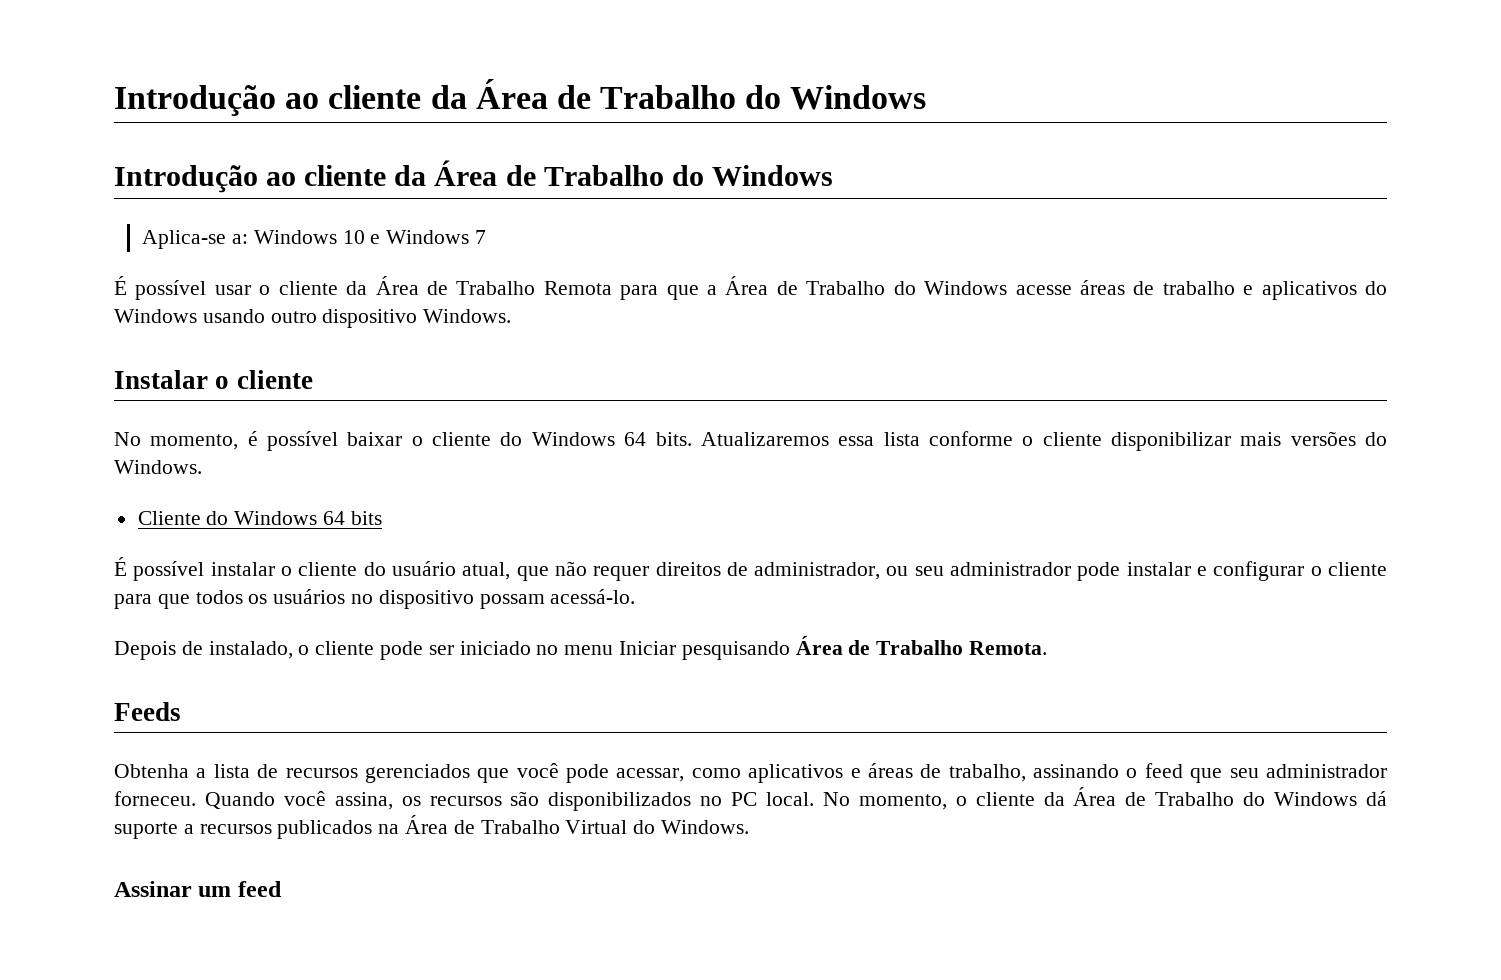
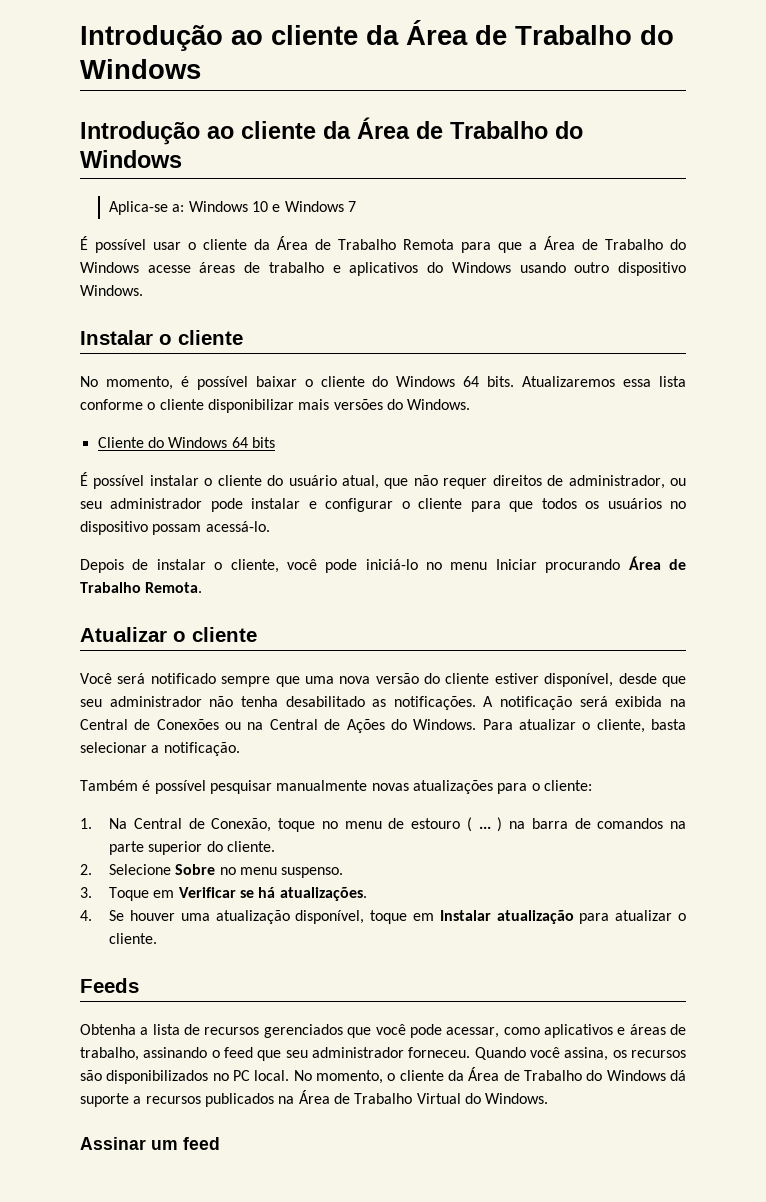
- Depois de instalado, o cliente pode ser iniciado no menu Iniciar pesquisando Área de Trabalho Remota.
+ Depois de instalar o cliente, você pode iniciá-lo no menu Iniciar procurando Área de Trabalho Remota.
+ Atualizar o cliente
+ Você será notificado sempre que uma nova versão do cliente estiver disponível, desde que seu administrador não tenha desabilitado as notificações. A notificação será exibida na Central de Conexões ou na Central de Ações do Windows. Para atualizar o cliente, basta selecionar a notificação.
+ Também é possível pesquisar manualmente novas atualizações para o cliente:
+ 1. Na Central de Conexão, toque no menu de estouro ( ... ) na barra de comandos na parte superior do cliente.
+ 2. Selecione Sobre no menu suspenso.
+ 3. Toque em Verificar se há atualizações.
+ 4. Se houver uma atualização disponível, toque em Instalar atualização para atualizar o cliente.

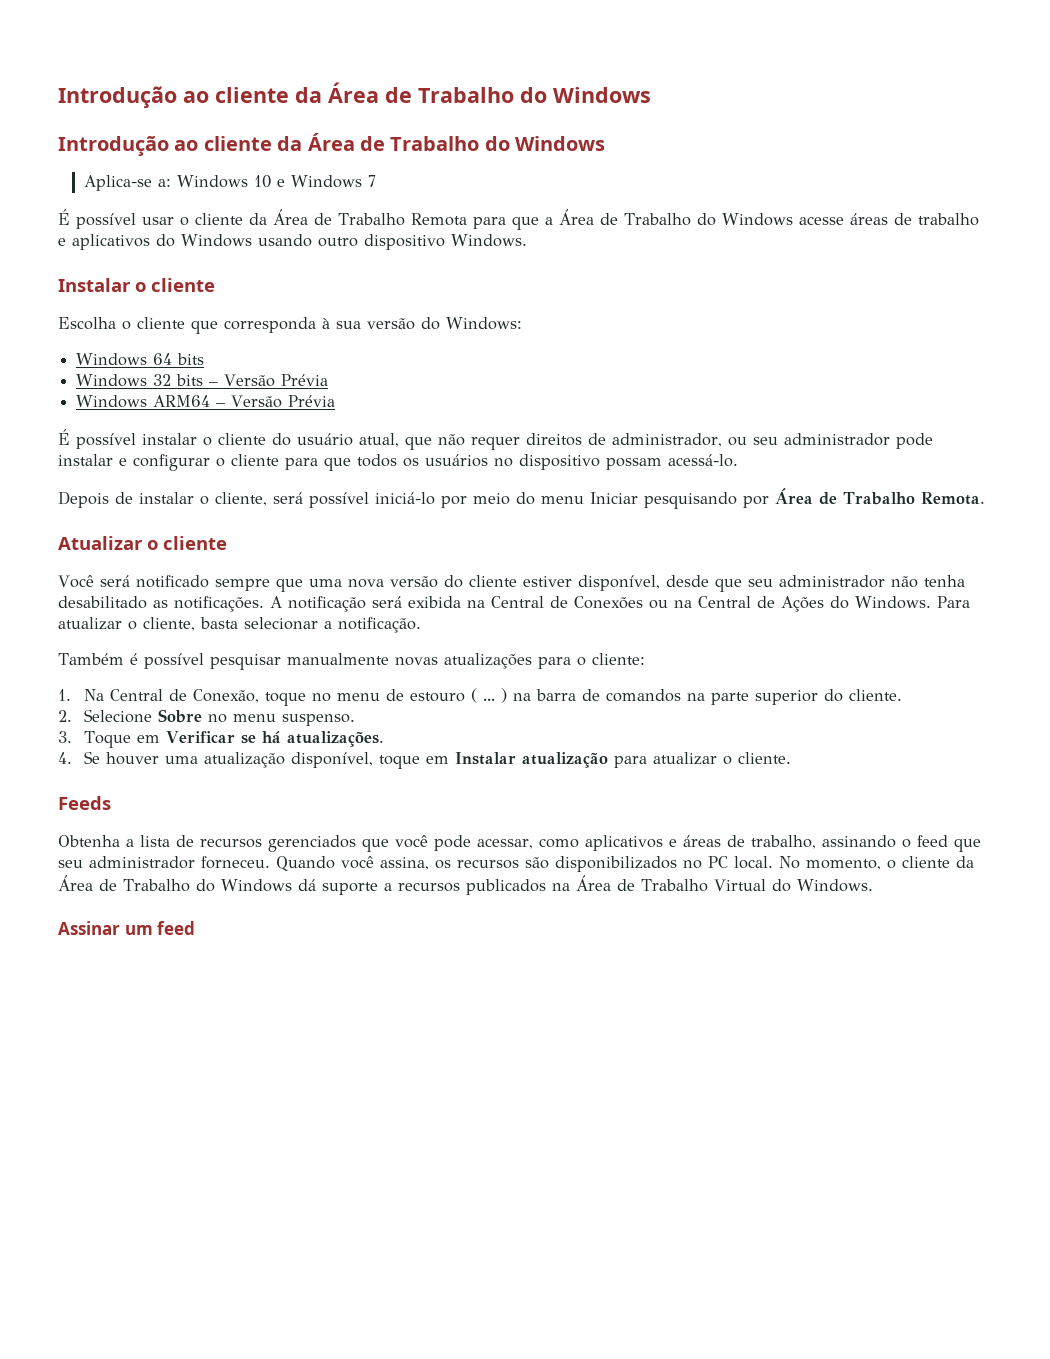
- No momento, é possível baixar o cliente do Windows 64 bits. Atualizaremos essa lista conforme o cliente disponibilizar mais versões do Windows.
- Cliente do Windows 64 bits
+ Escolha o cliente que corresponda à sua versão do Windows:
+ Windows 64 bits
+ Windows 32 bits – Versão Prévia
+ Windows ARM64 – Versão Prévia
- Depois de instalar o cliente, você pode iniciá-lo no menu Iniciar procurando Área de Trabalho Remota.
+ Depois de instalar o cliente, será possível iniciá-lo por meio do menu Iniciar pesquisando por Área de Trabalho Remota.

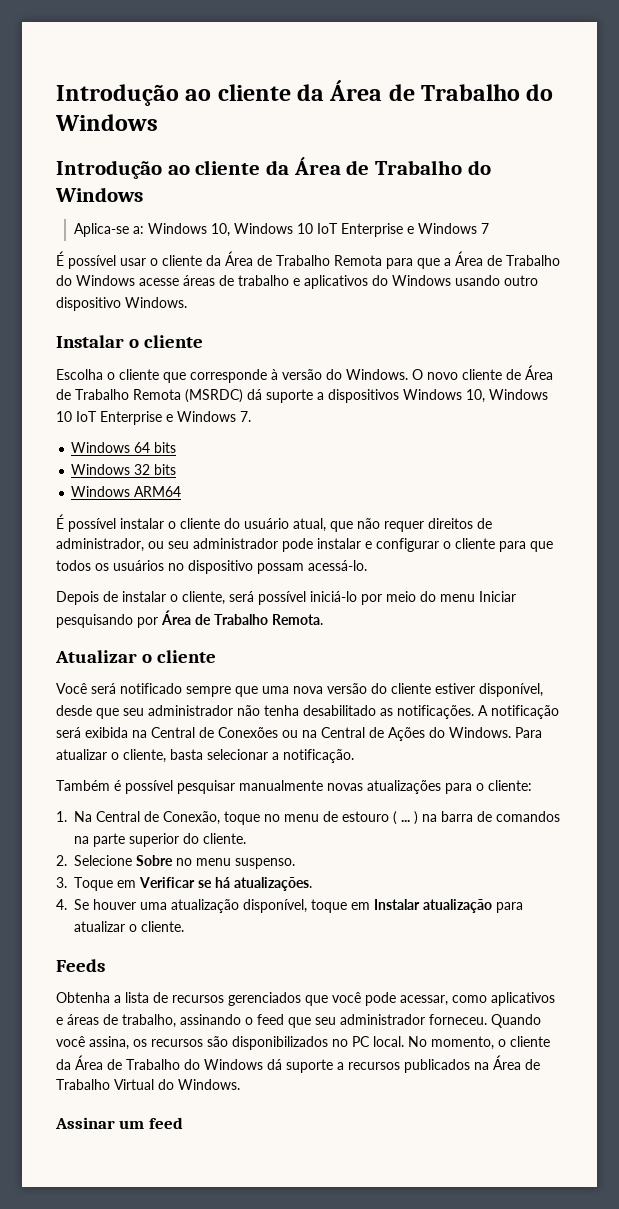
- Aplica-se a: Windows 10 e Windows 7
+ Aplica-se a: Windows 10, Windows 10 IoT Enterprise e Windows 7
- Escolha o cliente que corresponda à sua versão do Windows:
+ Escolha o cliente que corresponde à versão do Windows. O novo cliente de Área de Trabalho Remota (MSRDC) dá suporte a dispositivos Windows 10, Windows 10 IoT Enterprise e Windows 7.
- Windows 32 bits – Versão Prévia
+ Windows 32 bits
- Windows ARM64 – Versão Prévia
+ Windows ARM64

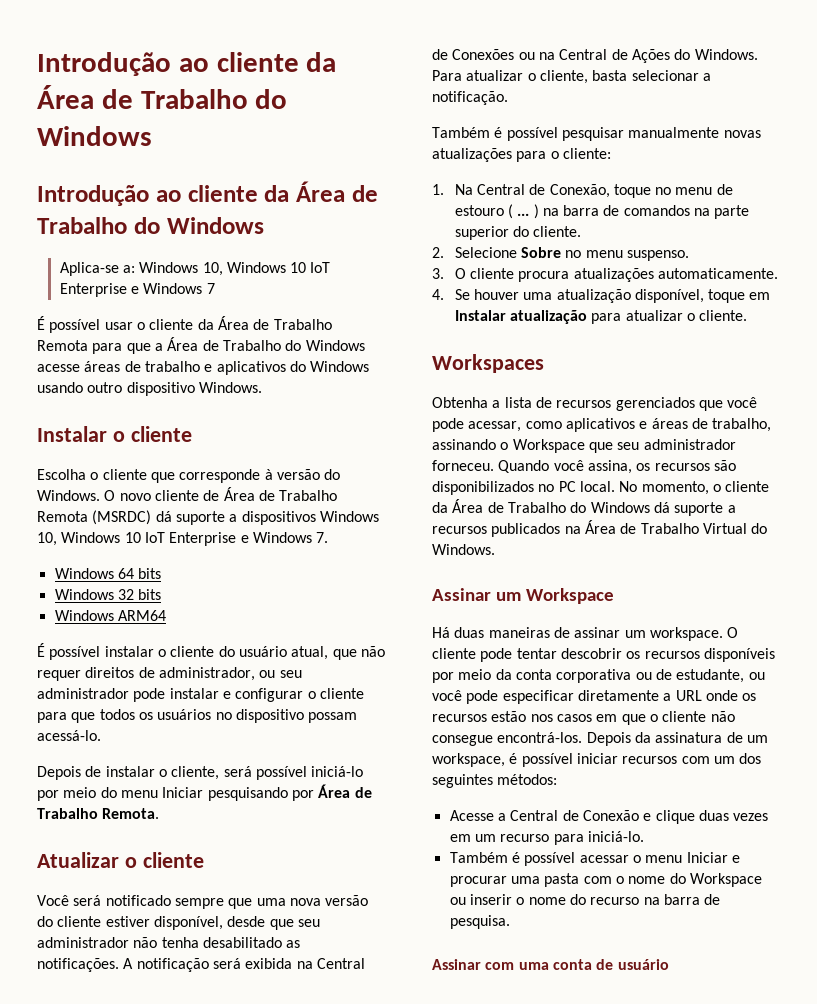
- 3. Toque em Verificar se há atualizações.
+ 3. O cliente procura atualizações automaticamente.
- Feeds
+ Workspaces
- Obtenha a lista de recursos gerenciados que você pode acessar, como aplicativos e áreas de trabalho, assinando o feed que seu administrador forneceu.
+ Obtenha a lista de recursos gerenciados que você pode acessar, como aplicativos e áreas de trabalho, assinando o Workspace que seu administrador forneceu.
- Assinar um feed
+ Assinar um Workspace
+ Há duas maneiras de assinar um workspace. O cliente pode tentar descobrir os recursos disponíveis por meio da conta corporativa ou de estudante, ou você pode especificar diretamente a URL onde os recursos estão nos casos em que o cliente não consegue encontrá-los. Depois da assinatura de um workspace, é possível iniciar recursos com um dos seguintes métodos:
+ Acesse a Central de Conexão e clique duas vezes em um recurso para iniciá-lo.
+ Também é possível acessar o menu Iniciar e procurar uma pasta com o nome do Workspace ou inserir o nome do recurso na barra de pesquisa.
+ Assinar com uma conta de usuário

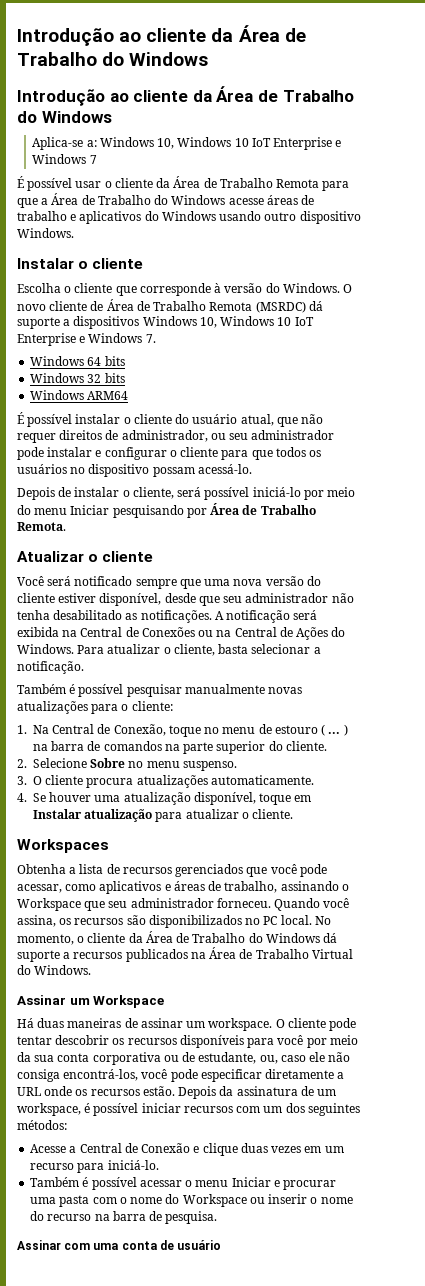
- O cliente pode tentar descobrir os recursos disponíveis por meio da conta corporativa ou de estudante, ou você pode especificar diretamente a URL onde os recursos estão nos casos em que o cliente não consegue encontrá-los.
+ O cliente pode tentar descobrir os recursos disponíveis para você por meio da sua conta corporativa ou de estudante, ou, caso ele não consiga encontrá-los, você pode especificar diretamente a URL onde os recursos estão.

